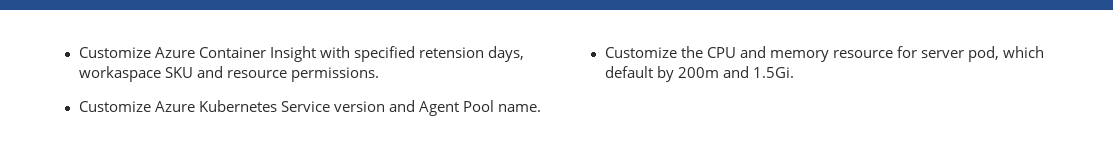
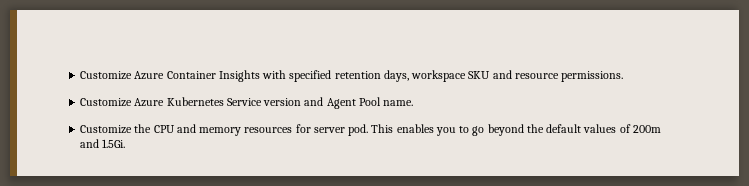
- Customize Azure Container Insight with specified retension days, workaspace SKU and resource permissions.
+ Customize Azure Container Insights with specified retention days, workspace SKU and resource permissions.
- Customize the CPU and memory resource for server pod, which default by 200m and 1.5Gi.
+ Customize the CPU and memory resources for server pod. This enables you to go beyond the default values of 200m and 1.5Gi.

